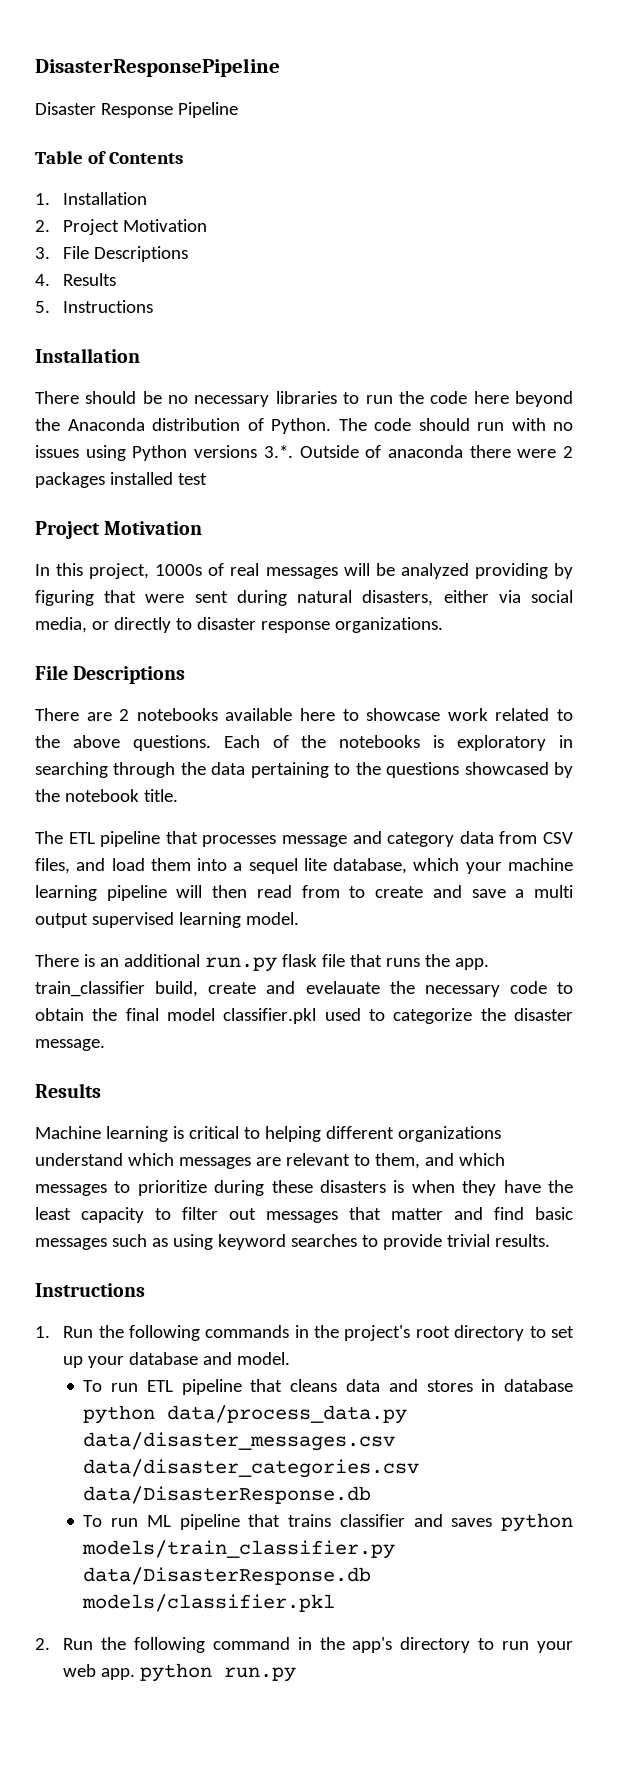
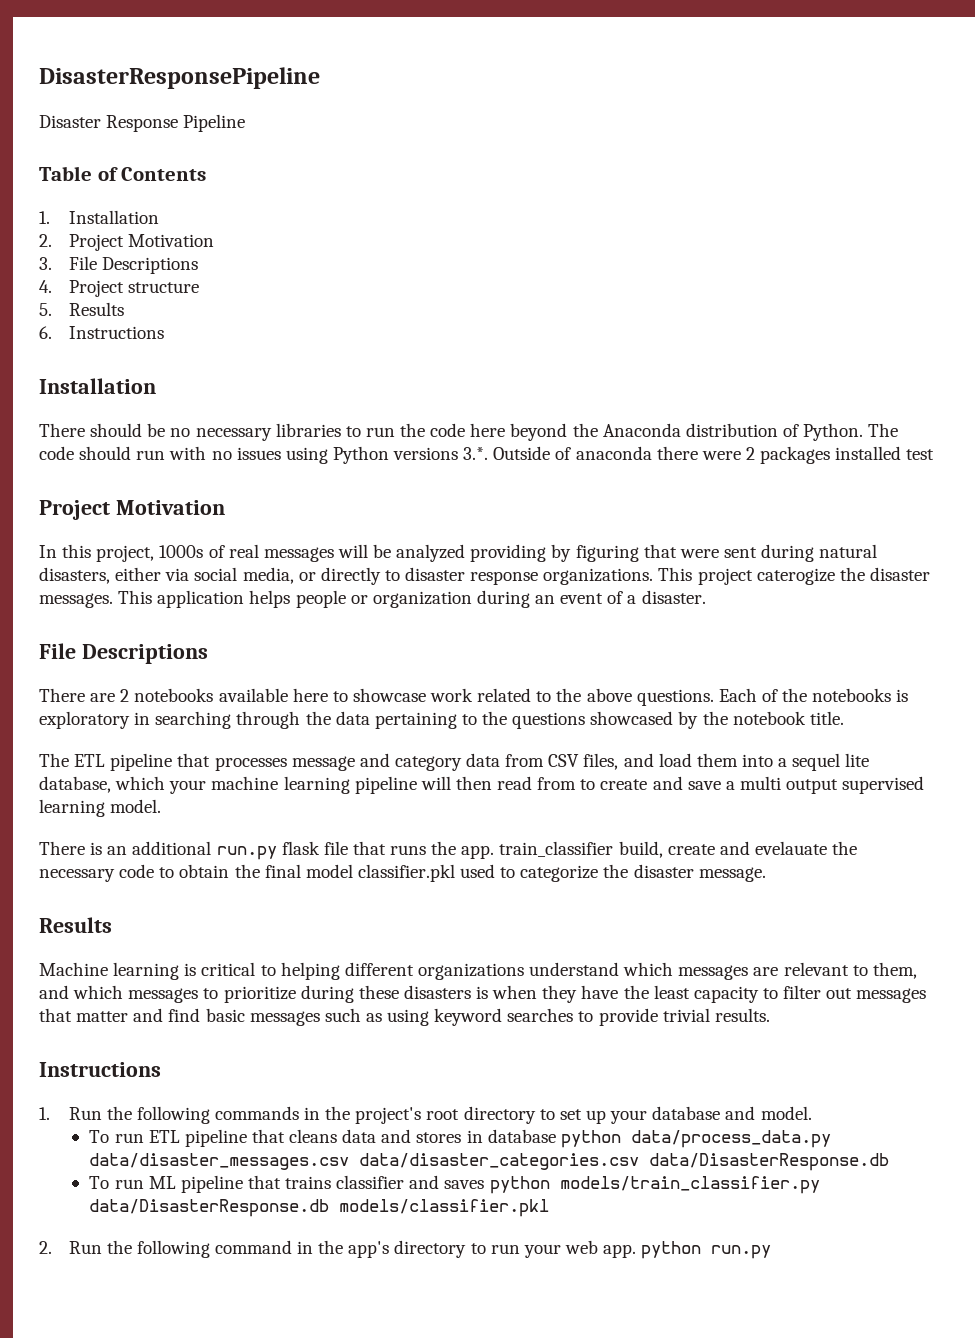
- 4. Results
- 5. Instructions
+ 4. Project structure
+ 5. Results
+ 6. Instructions
+ This project caterogize the disaster messages. This application helps people or organization during an event of a disaster.

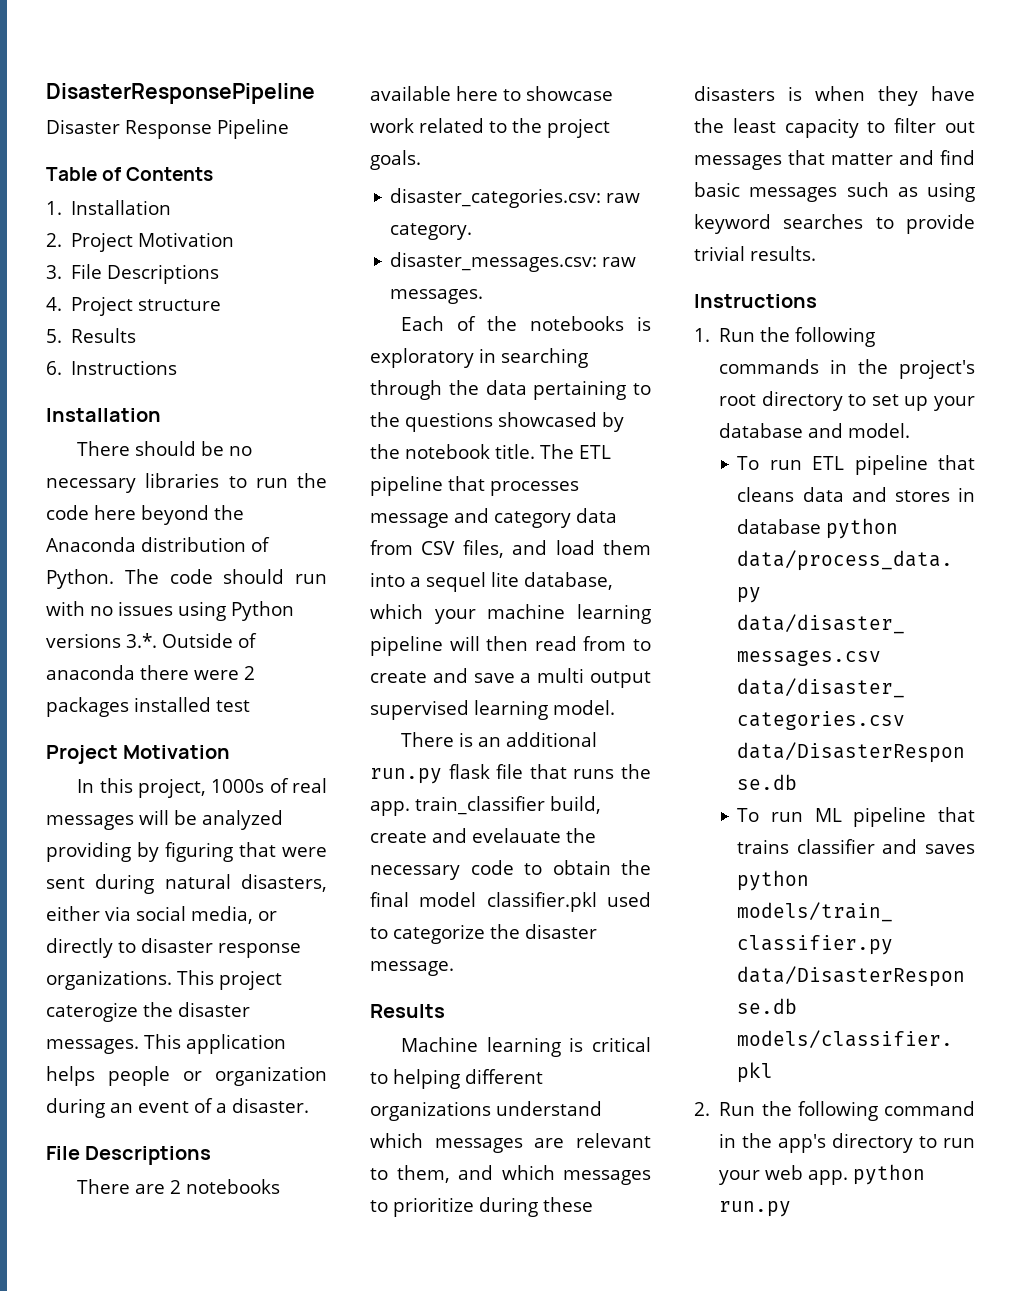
- There are 2 notebooks available here to showcase work related to the above questions. Each of the notebooks is exploratory in searching through the data pertaining to the questions showcased by the notebook title.
- The ETL pipeline that processes message and category data from CSV files, and load them into a sequel lite database, which your machine learning pipeline will then read from to create and save a multi output supervised learning model.
+ There are 2 notebooks available here to showcase work related to the project goals.
+ disaster_categories.csv: raw category.
+ disaster_messages.csv: raw messages.
+ Each of the notebooks is exploratory in searching through the data pertaining to the questions showcased by the notebook title. The ETL pipeline that processes message and category data from CSV files, and load them into a sequel lite database, which your machine learning pipeline will then read from to create and save a multi output supervised learning model.

